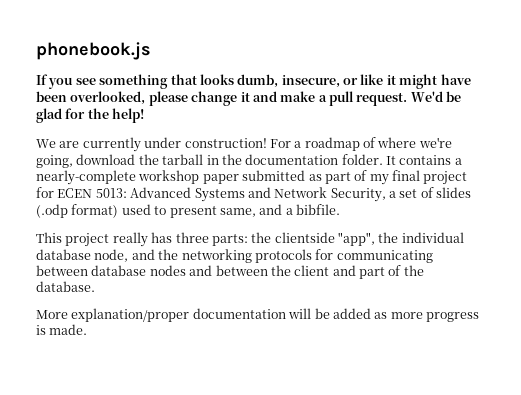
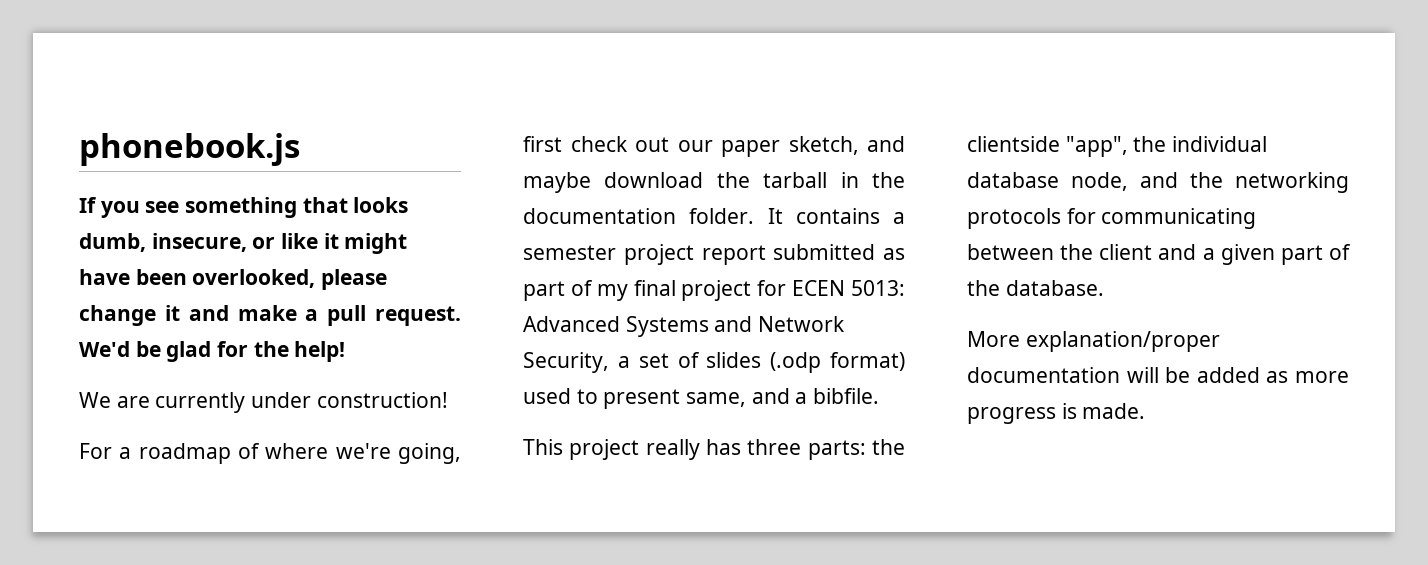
- We are currently under construction! For a roadmap of where we're going, download the tarball in the documentation folder.
+ We are currently under construction!
+ For a roadmap of where we're going, first check out our paper sketch, and maybe download the tarball in the documentation folder.
- It contains a nearly-complete workshop paper submitted as part of my final project for ECEN 5013: Advanced Systems and Network Security, a set of slides (.odp format) used to present same, and a bibfile.
+ It contains a semester project report submitted as part of my final project for ECEN 5013: Advanced Systems and Network Security, a set of slides (.odp format) used to present same, and a bibfile.
- This project really has three parts: the clientside "app", the individual database node, and the networking protocols for communicating between database nodes and between the client and part of the database.
+ This project really has three parts: the clientside "app", the individual database node, and the networking protocols for communicating between the client and a given part of the database.

